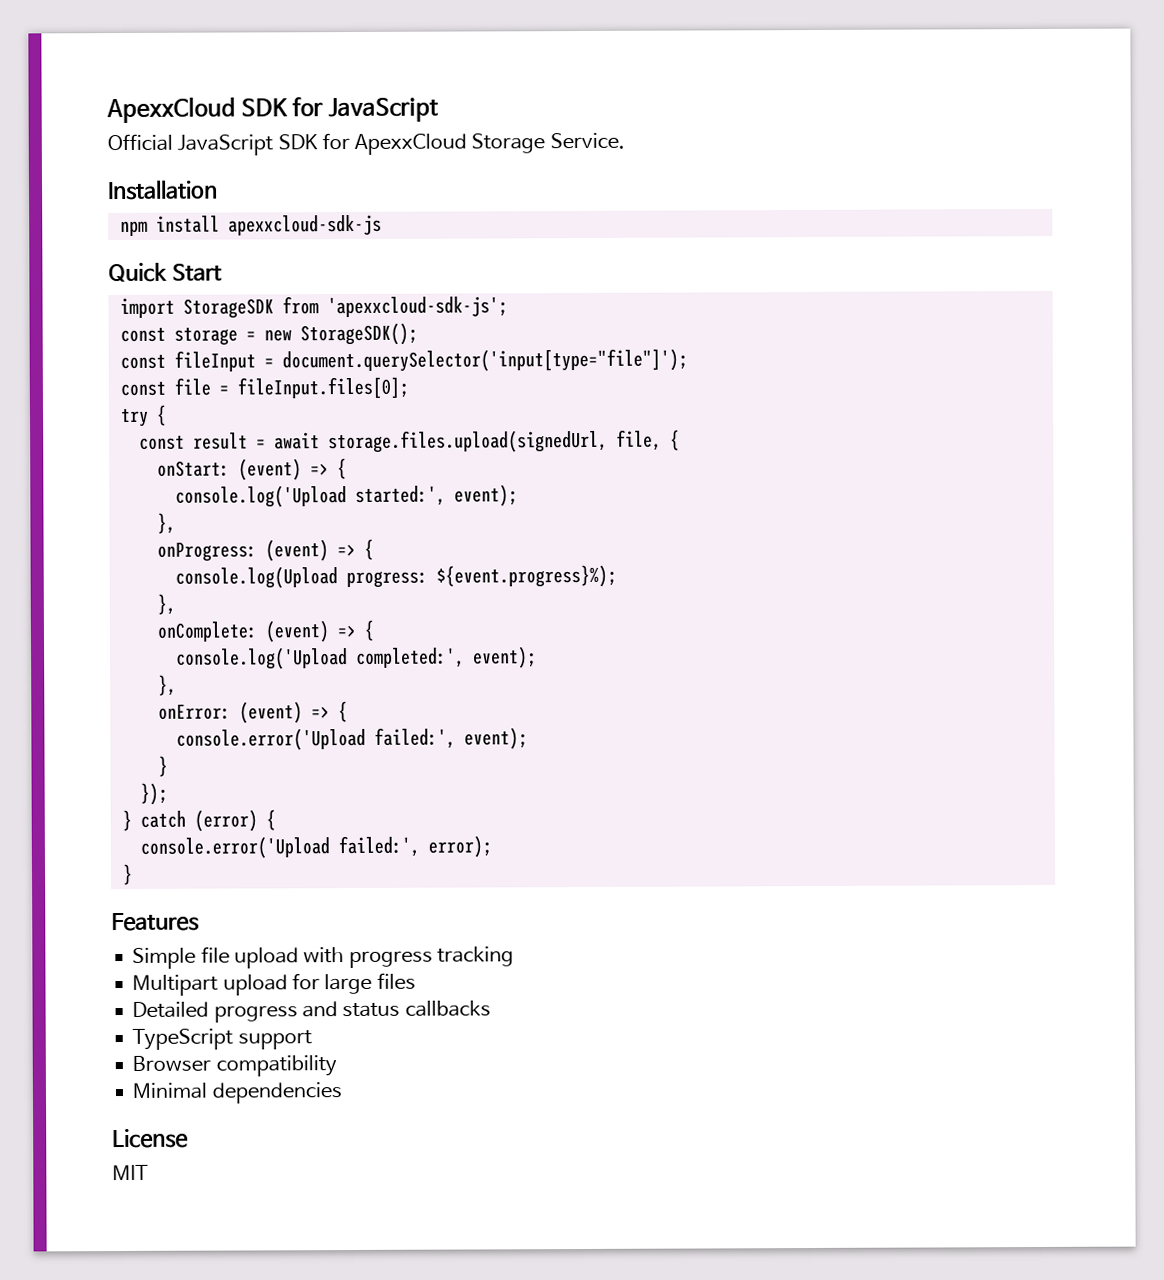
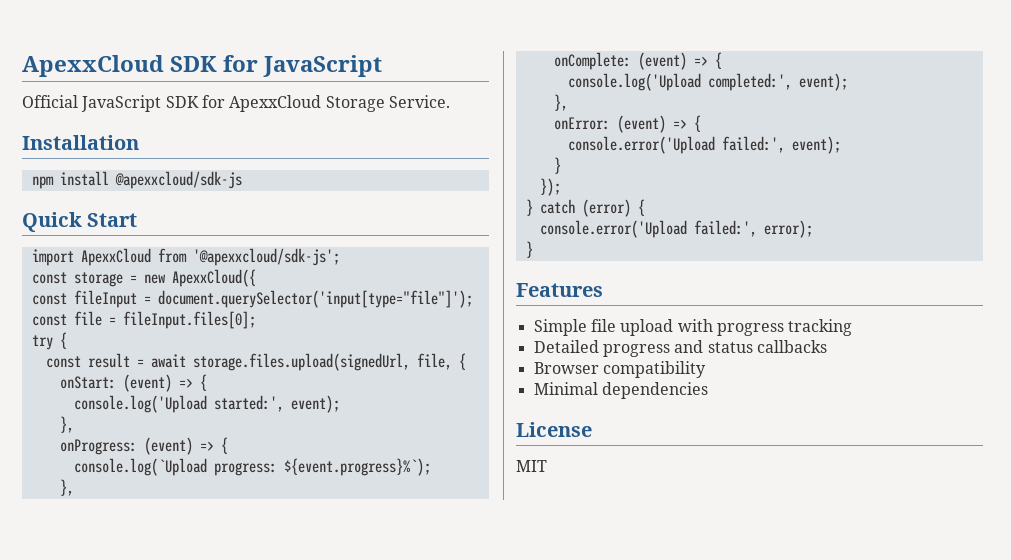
- npm install apexxcloud-sdk-js
+ npm install @apexxcloud/sdk-js
- import StorageSDK from 'apexxcloud-sdk-js';
+ import ApexxCloud from '@apexxcloud/sdk-js';
- const storage = new StorageSDK();
+ const storage = new ApexxCloud({
- console.log(Upload progress: ${event.progress}%);
+ console.log(`Upload progress: ${event.progress}%`);
- Multipart upload for large files
- TypeScript support

